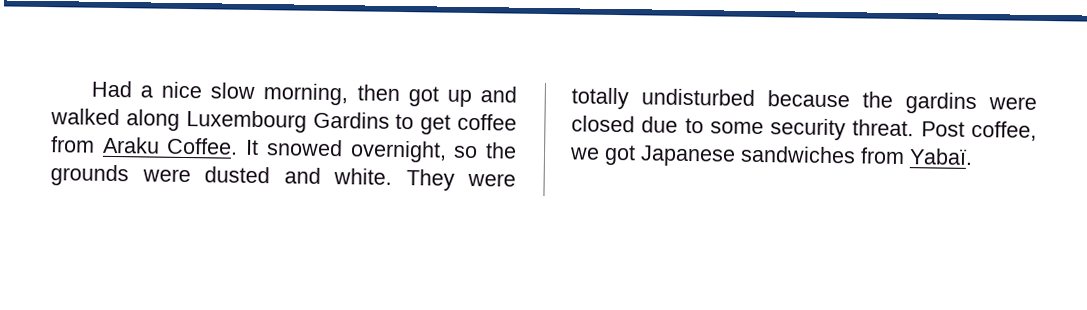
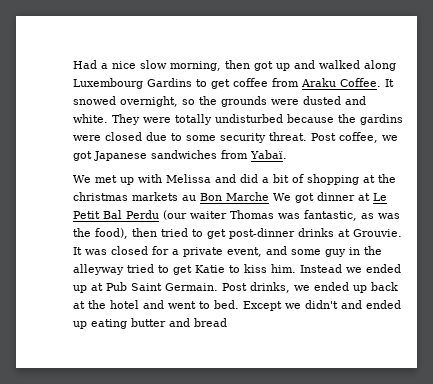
+ We met up with Melissa and did a bit of shopping at the christmas markets au Bon Marche We got dinner at Le Petit Bal Perdu (our waiter Thomas was fantastic, as was the food), then tried to get post-dinner drinks at Grouvie. It was closed for a private event, and some guy in the alleyway tried to get Katie to kiss him. Instead we ended up at Pub Saint Germain. Post drinks, we ended up back at the hotel and went to bed. Except we didn't and ended up eating butter and bread

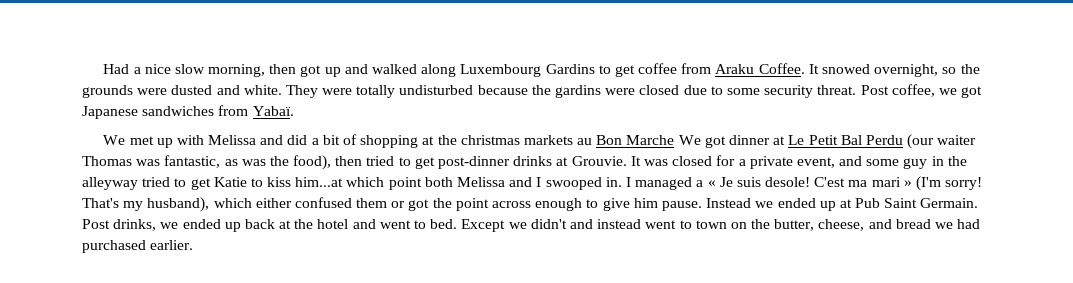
- It was closed for a private event, and some guy in the alleyway tried to get Katie to kiss him.
+ It was closed for a private event, and some guy in the alleyway tried to get Katie to kiss him...at which point both Melissa and I swooped in. I managed a « Je suis desole! C'est ma mari » (I'm sorry! That's my husband), which either confused them or got the point across enough to give him pause.
- Except we didn't and ended up eating butter and bread
+ Except we didn't and instead went to town on the butter, cheese, and bread we had purchased earlier.

